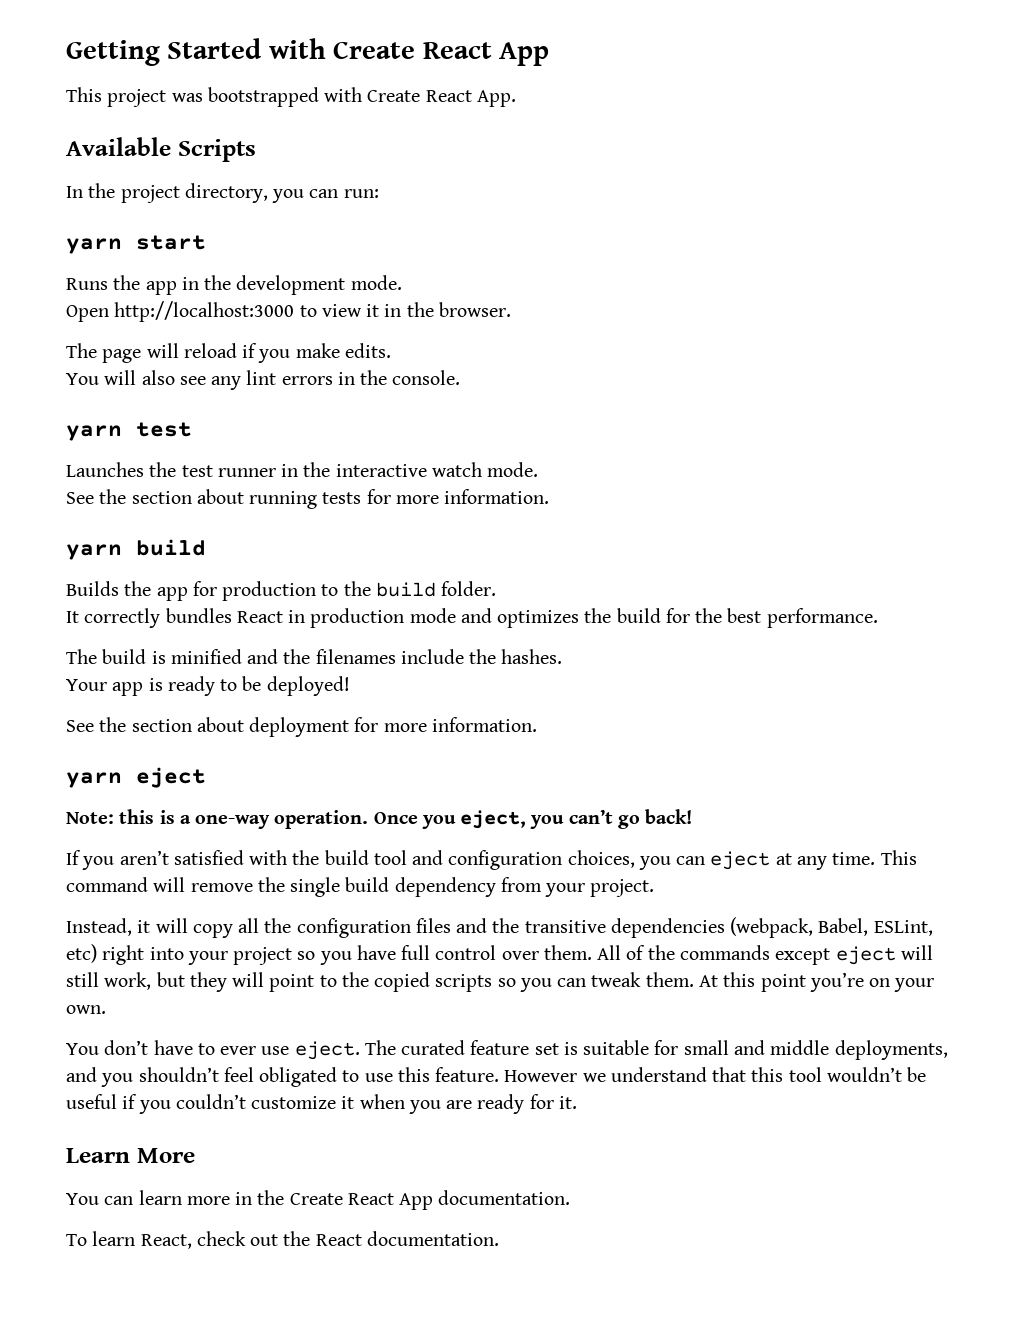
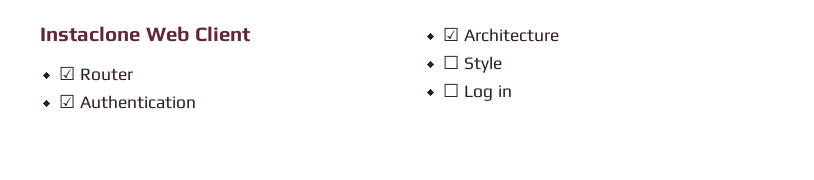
- Getting Started with Create React App
- This project was bootstrapped with Create React App.
- Available Scripts
- In the project directory, you can run:
- yarn start
- Runs the app in the development mode.
- Open http://localhost:3000 to view it in the browser.
- The page will reload if you make edits.
- You will also see any lint errors in the console.
- yarn test
- Launches the test runner in the interactive watch mode.
- See the section about running tests for more information.
- yarn build
- Builds the app for production to the build folder.
- It correctly bundles React in production mode and optimizes the build for the best performance.
- The build is minified and the filenames include the hashes.
- Your app is ready to be deployed!
- See the section about deployment for more information.
- yarn eject
- Note: this is a one-way operation. Once you eject, you can’t go back!
- If you aren’t satisfied with the build tool and configuration choices, you can eject at any time. This command will remove the single build dependency from your project.
- Instead, it will copy all the configuration files and the transitive dependencies (webpack, Babel, ESLint, etc) right into your project so you have full control over them. All of the commands except eject will still work, but they will point to the copied scripts so you can tweak them. At this point you’re on your own.
- You don’t have to ever use eject. The curated feature set is suitable for small and middle deployments, and you shouldn’t feel obligated to use this feature. However we understand that this tool wouldn’t be useful if you couldn’t customize it when you are ready for it.
- Learn More
- You can learn more in the Create React App documentation.
- To learn React, check out the React documentation.
+ Instaclone Web Client
+ ☑ Router
+ ☑ Authentication
+ ☑ Architecture
+ ☐ Style
+ ☐ Log in

